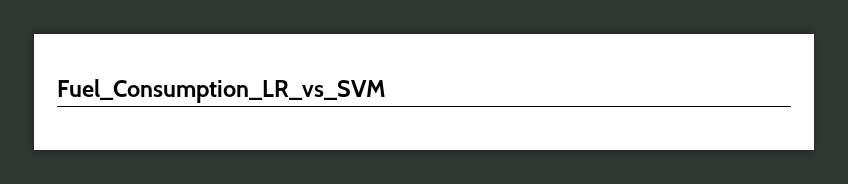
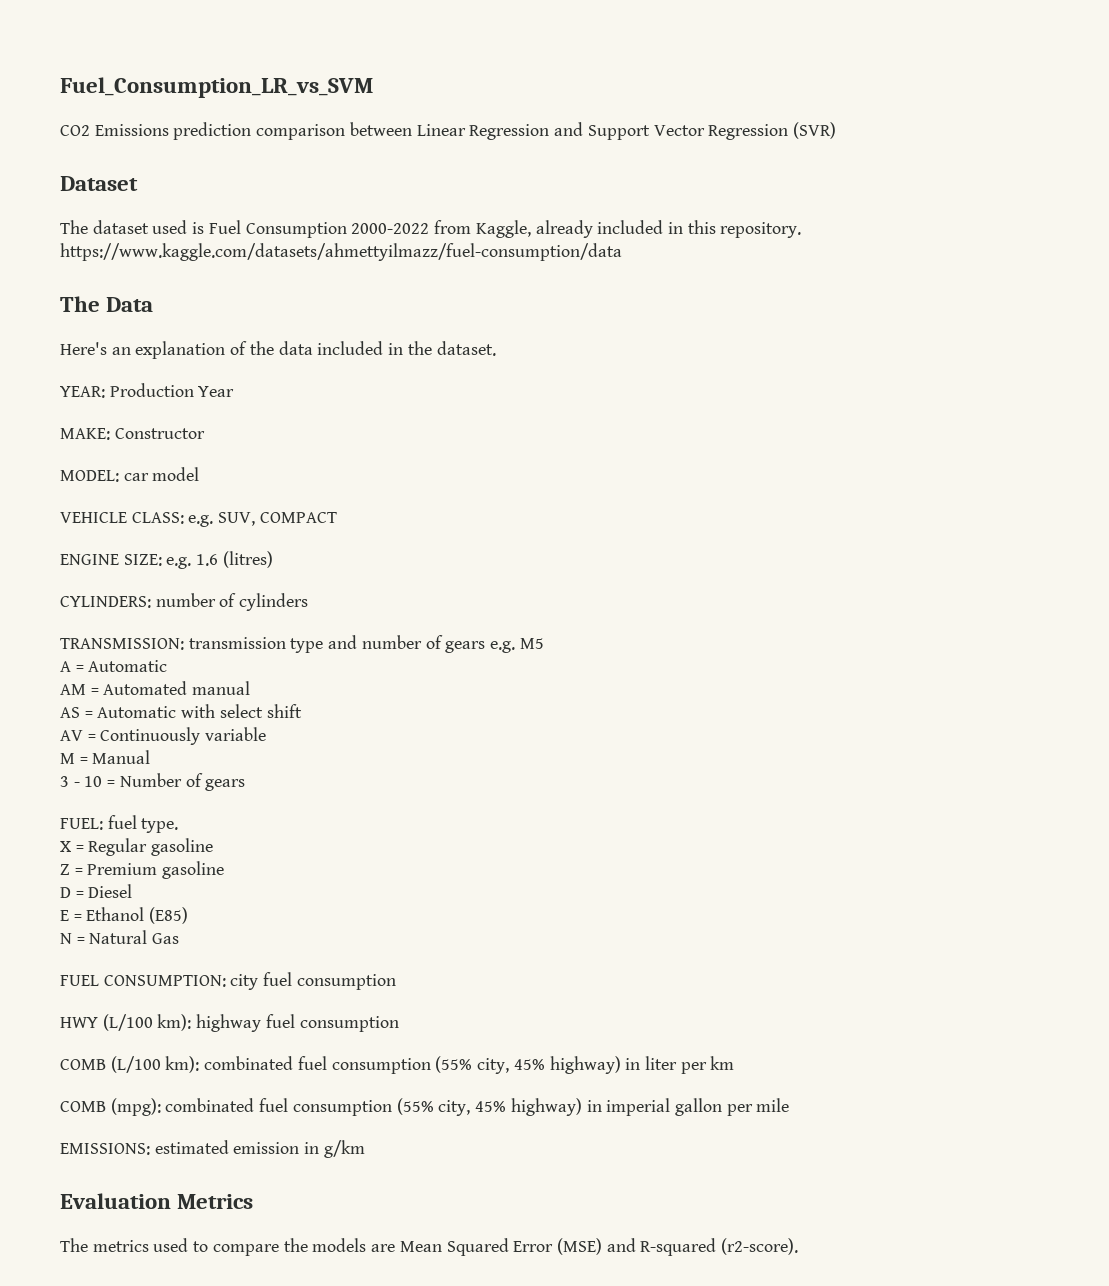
+ CO2 Emissions prediction comparison between Linear Regression and Support Vector Regression (SVR)
+ Dataset
+ The dataset used is Fuel Consumption 2000-2022 from Kaggle, already included in this repository. https://www.kaggle.com/datasets/ahmettyilmazz/fuel-consumption/data
+ The Data
+ Here's an explanation of the data included in the dataset.
+ YEAR: Production Year
+ MAKE: Constructor
+ MODEL: car model
+ VEHICLE CLASS: e.g. SUV, COMPACT
+ ENGINE SIZE: e.g. 1.6 (litres)
+ CYLINDERS: number of cylinders
+ TRANSMISSION: transmission type and number of gears e.g. M5
+ A = Automatic
+ AM = Automated manual
+ AS = Automatic with select shift
+ AV = Continuously variable
+ M = Manual
+ 3 - 10 = Number of gears
+ FUEL: fuel type.
+ X = Regular gasoline
+ Z = Premium gasoline
+ D = Diesel
+ E = Ethanol (E85)
+ N = Natural Gas
+ FUEL CONSUMPTION: city fuel consumption
+ HWY (L/100 km): highway fuel consumption
+ COMB (L/100 km): combinated fuel consumption (55% city, 45% highway) in liter per km
+ COMB (mpg): combinated fuel consumption (55% city, 45% highway) in imperial gallon per mile
+ EMISSIONS: estimated emission in g/km
+ Evaluation Metrics
+ The metrics used to compare the models are Mean Squared Error (MSE) and R-squared (r2-score).

